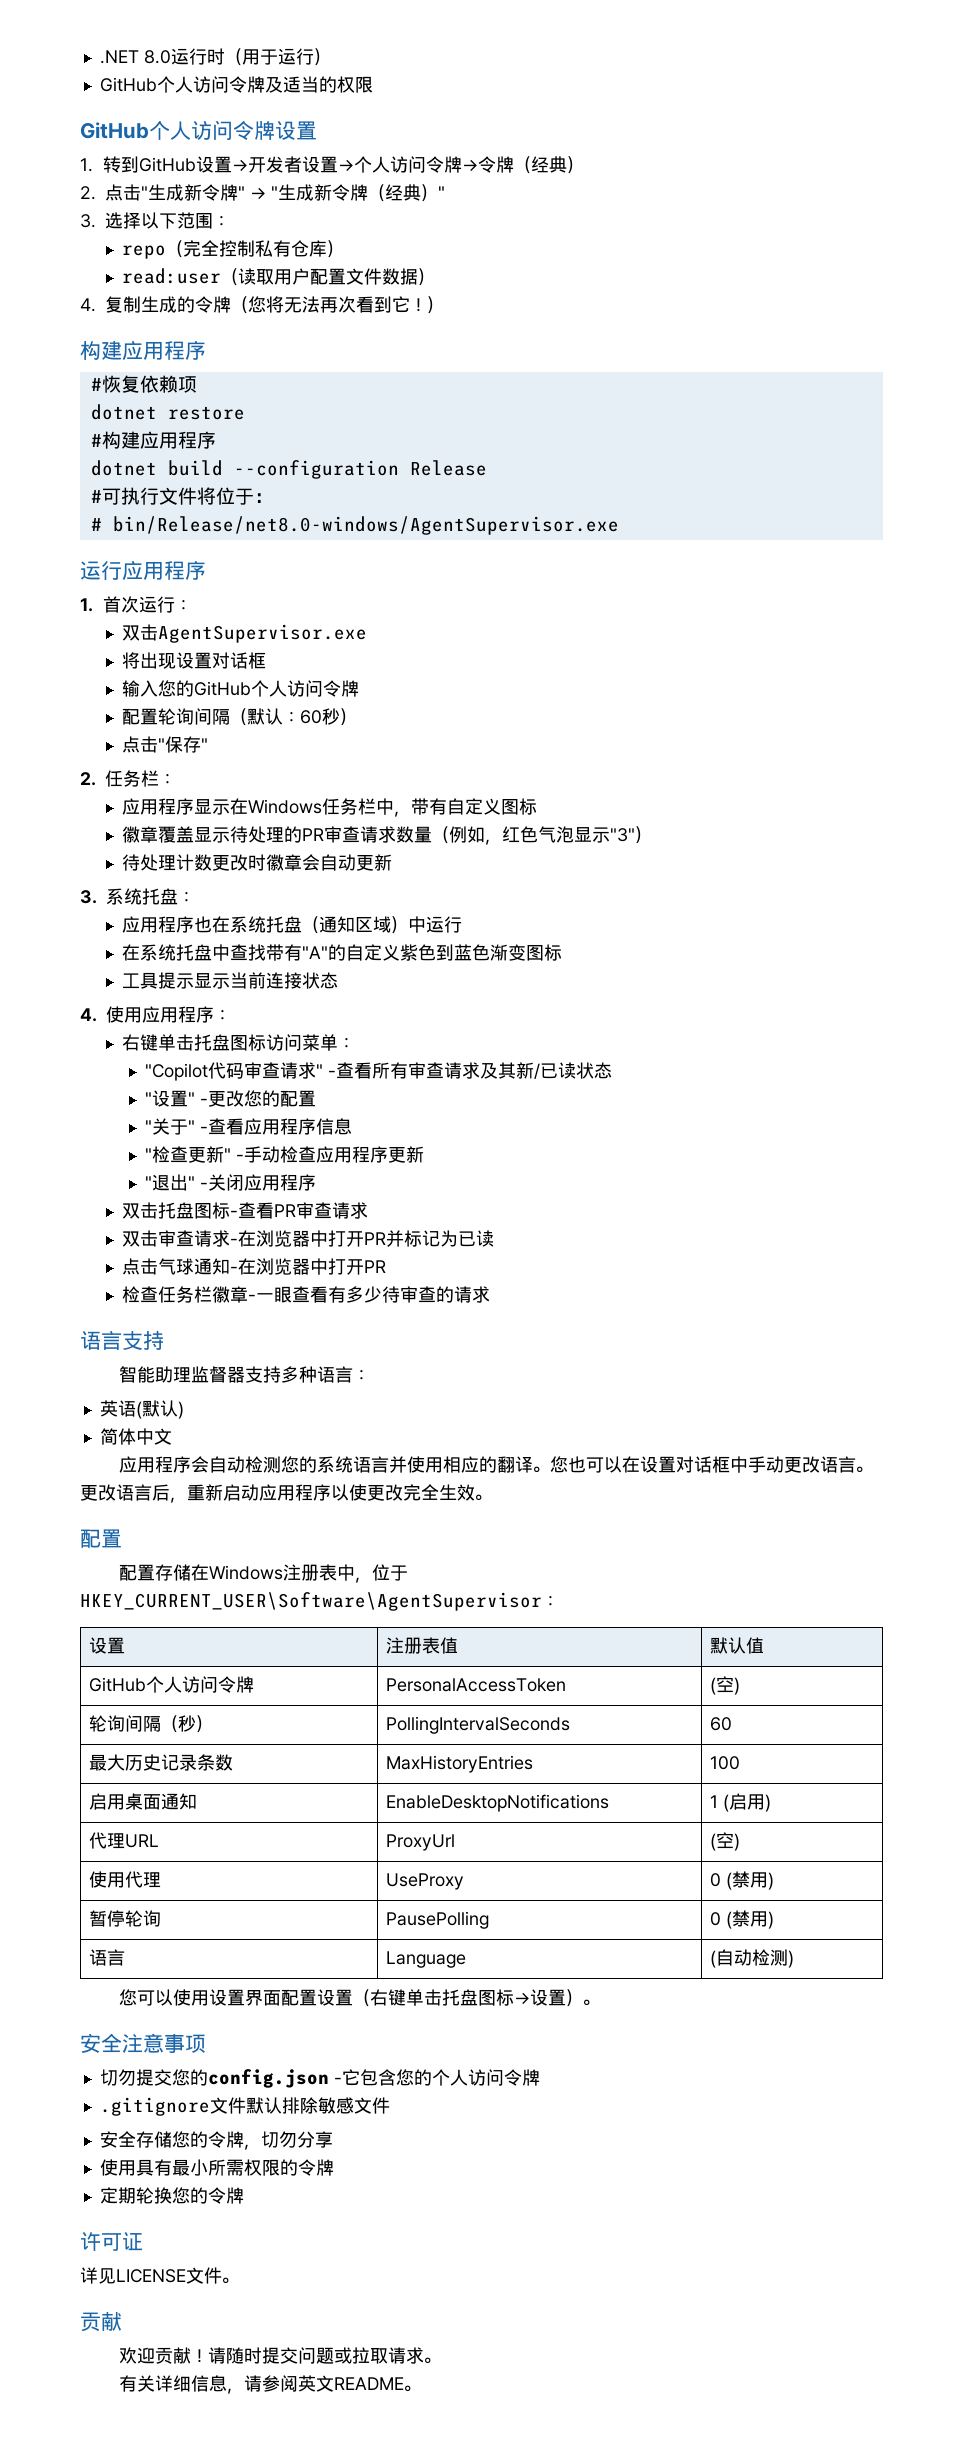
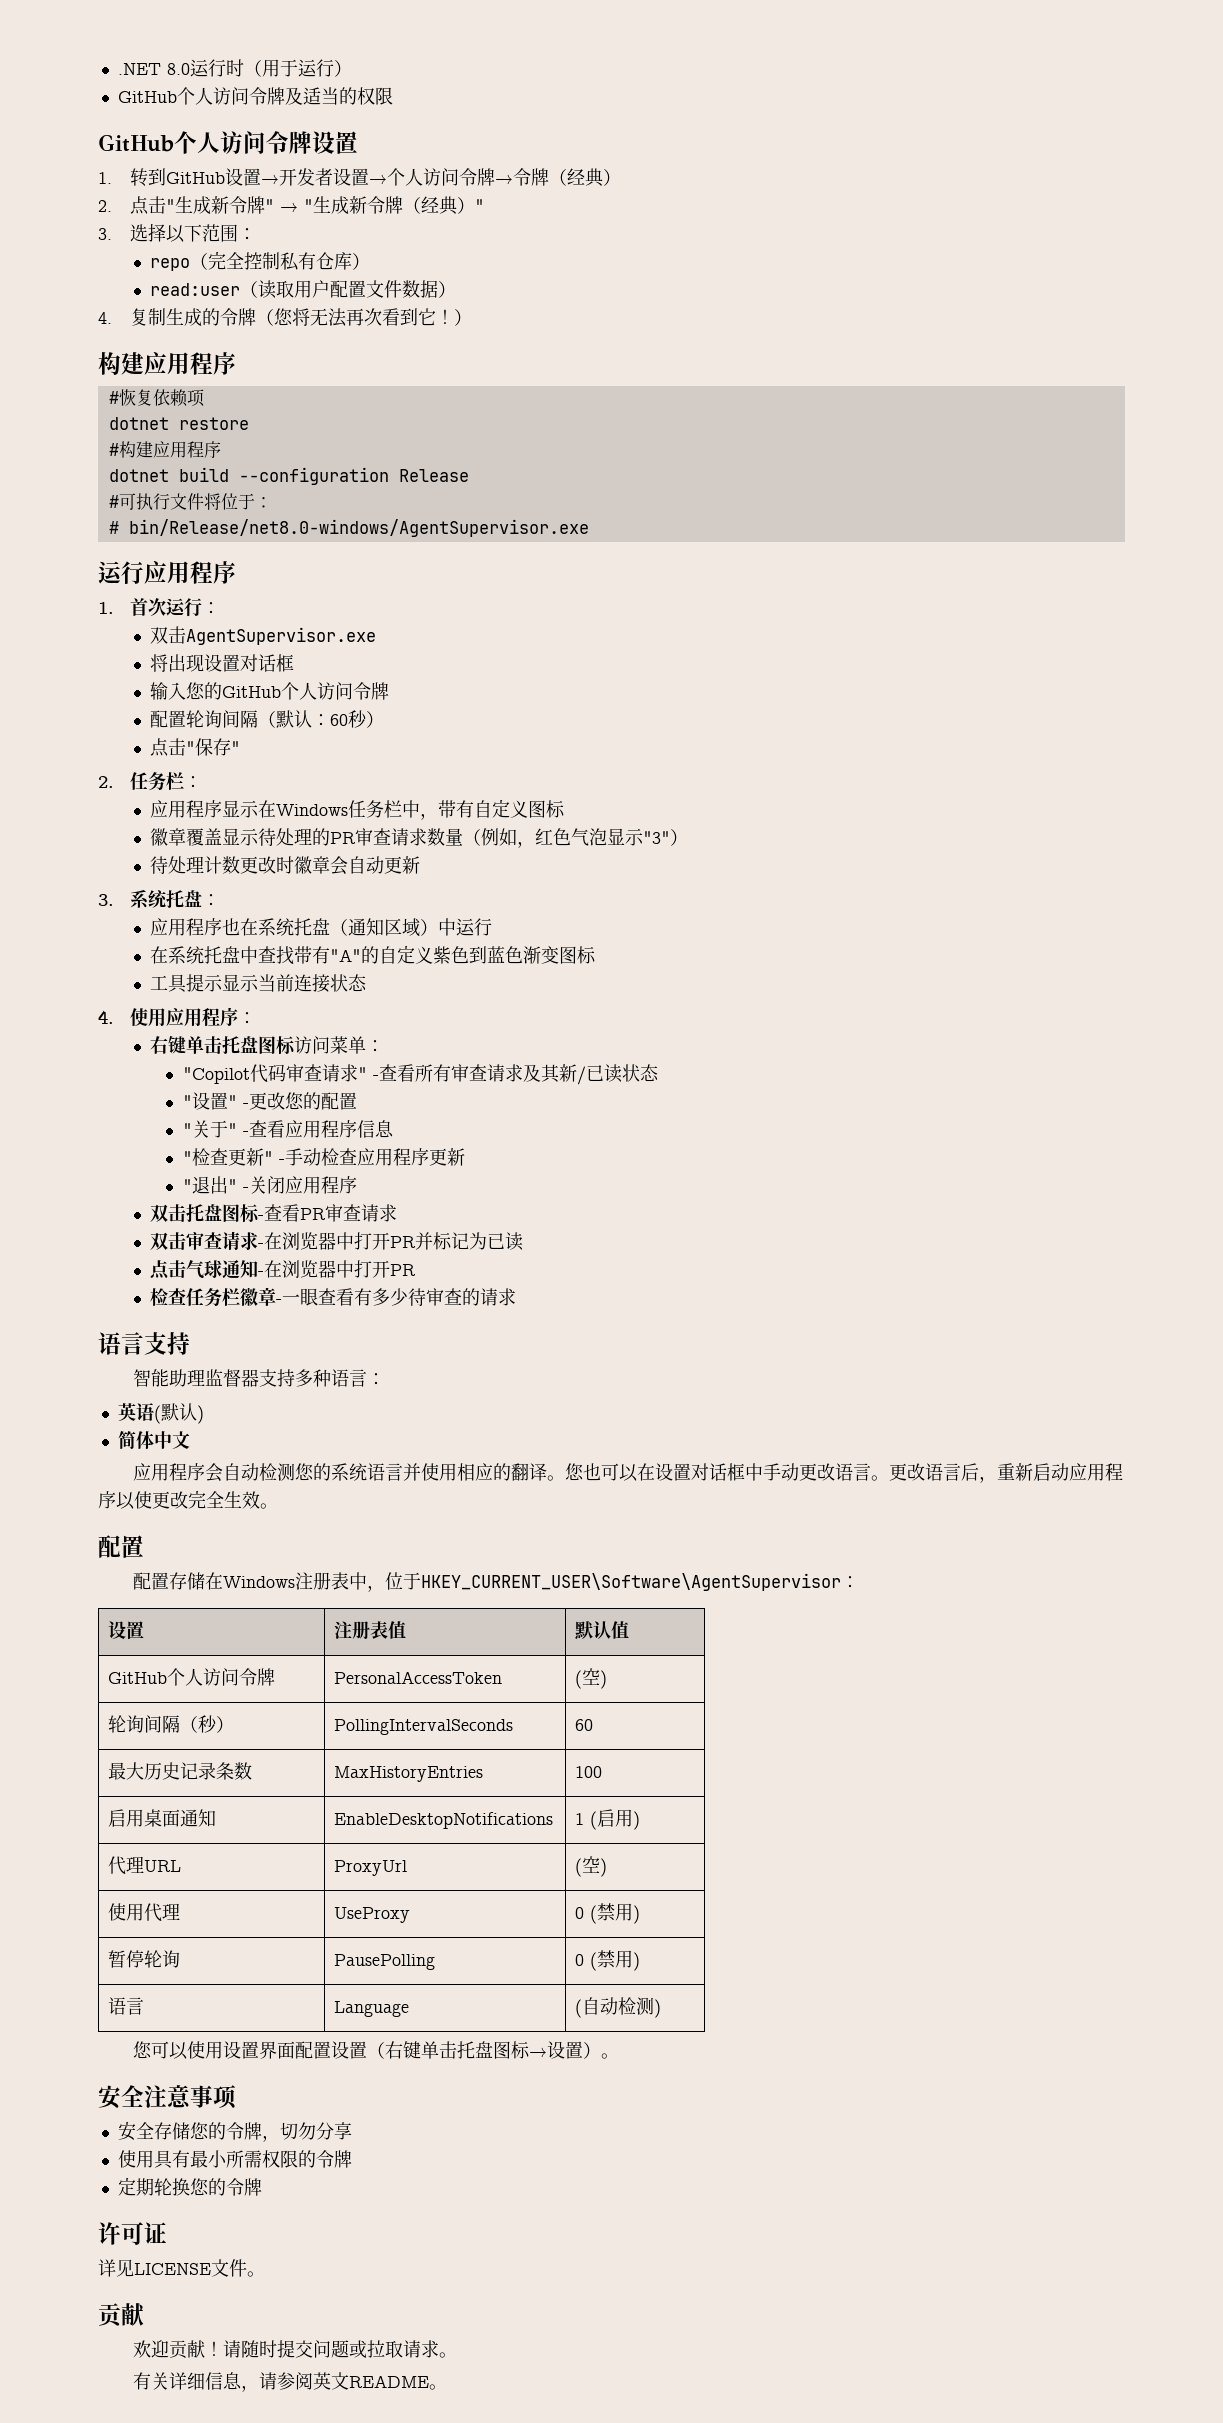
- 切勿提交您的config.json -它包含您的个人访问令牌
- .gitignore文件默认排除敏感文件

